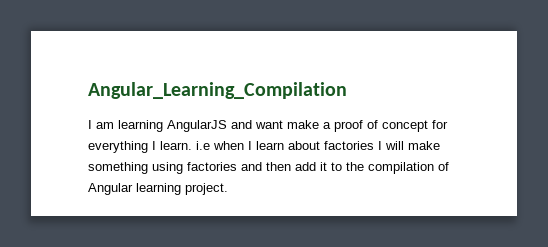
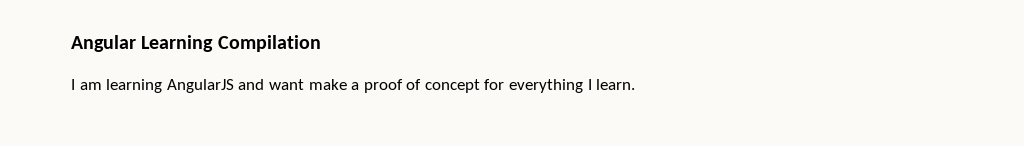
- Angular_Learning_Compilation
+ Angular Learning Compilation
- I am learning AngularJS and want make a proof of concept for everything I learn. i.e when I learn about factories I will make something using factories and then add it to the compilation of Angular learning project.
+ I am learning AngularJS and want make a proof of concept for everything I learn.

